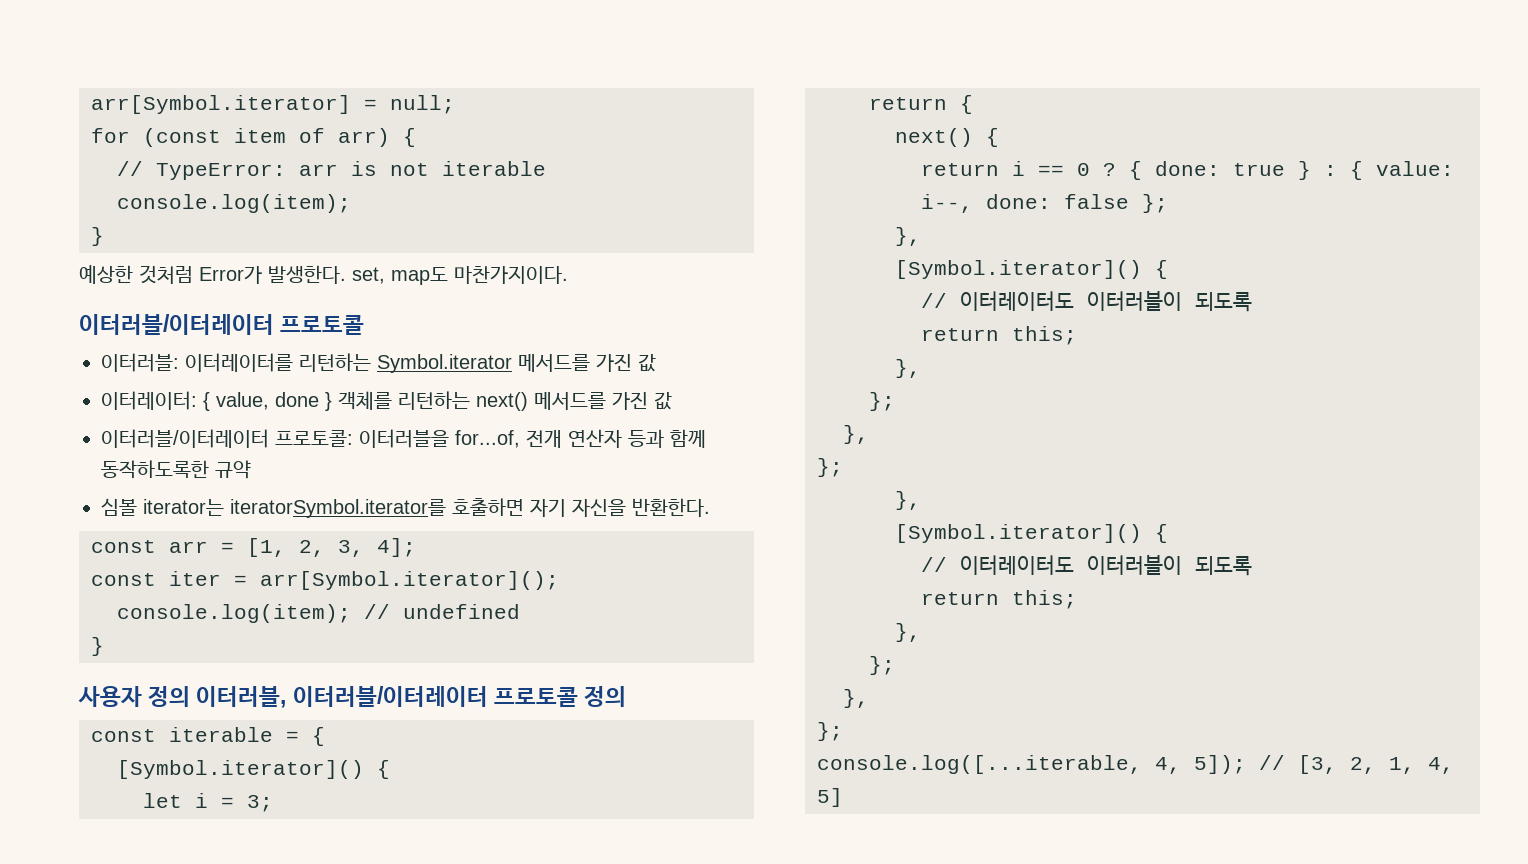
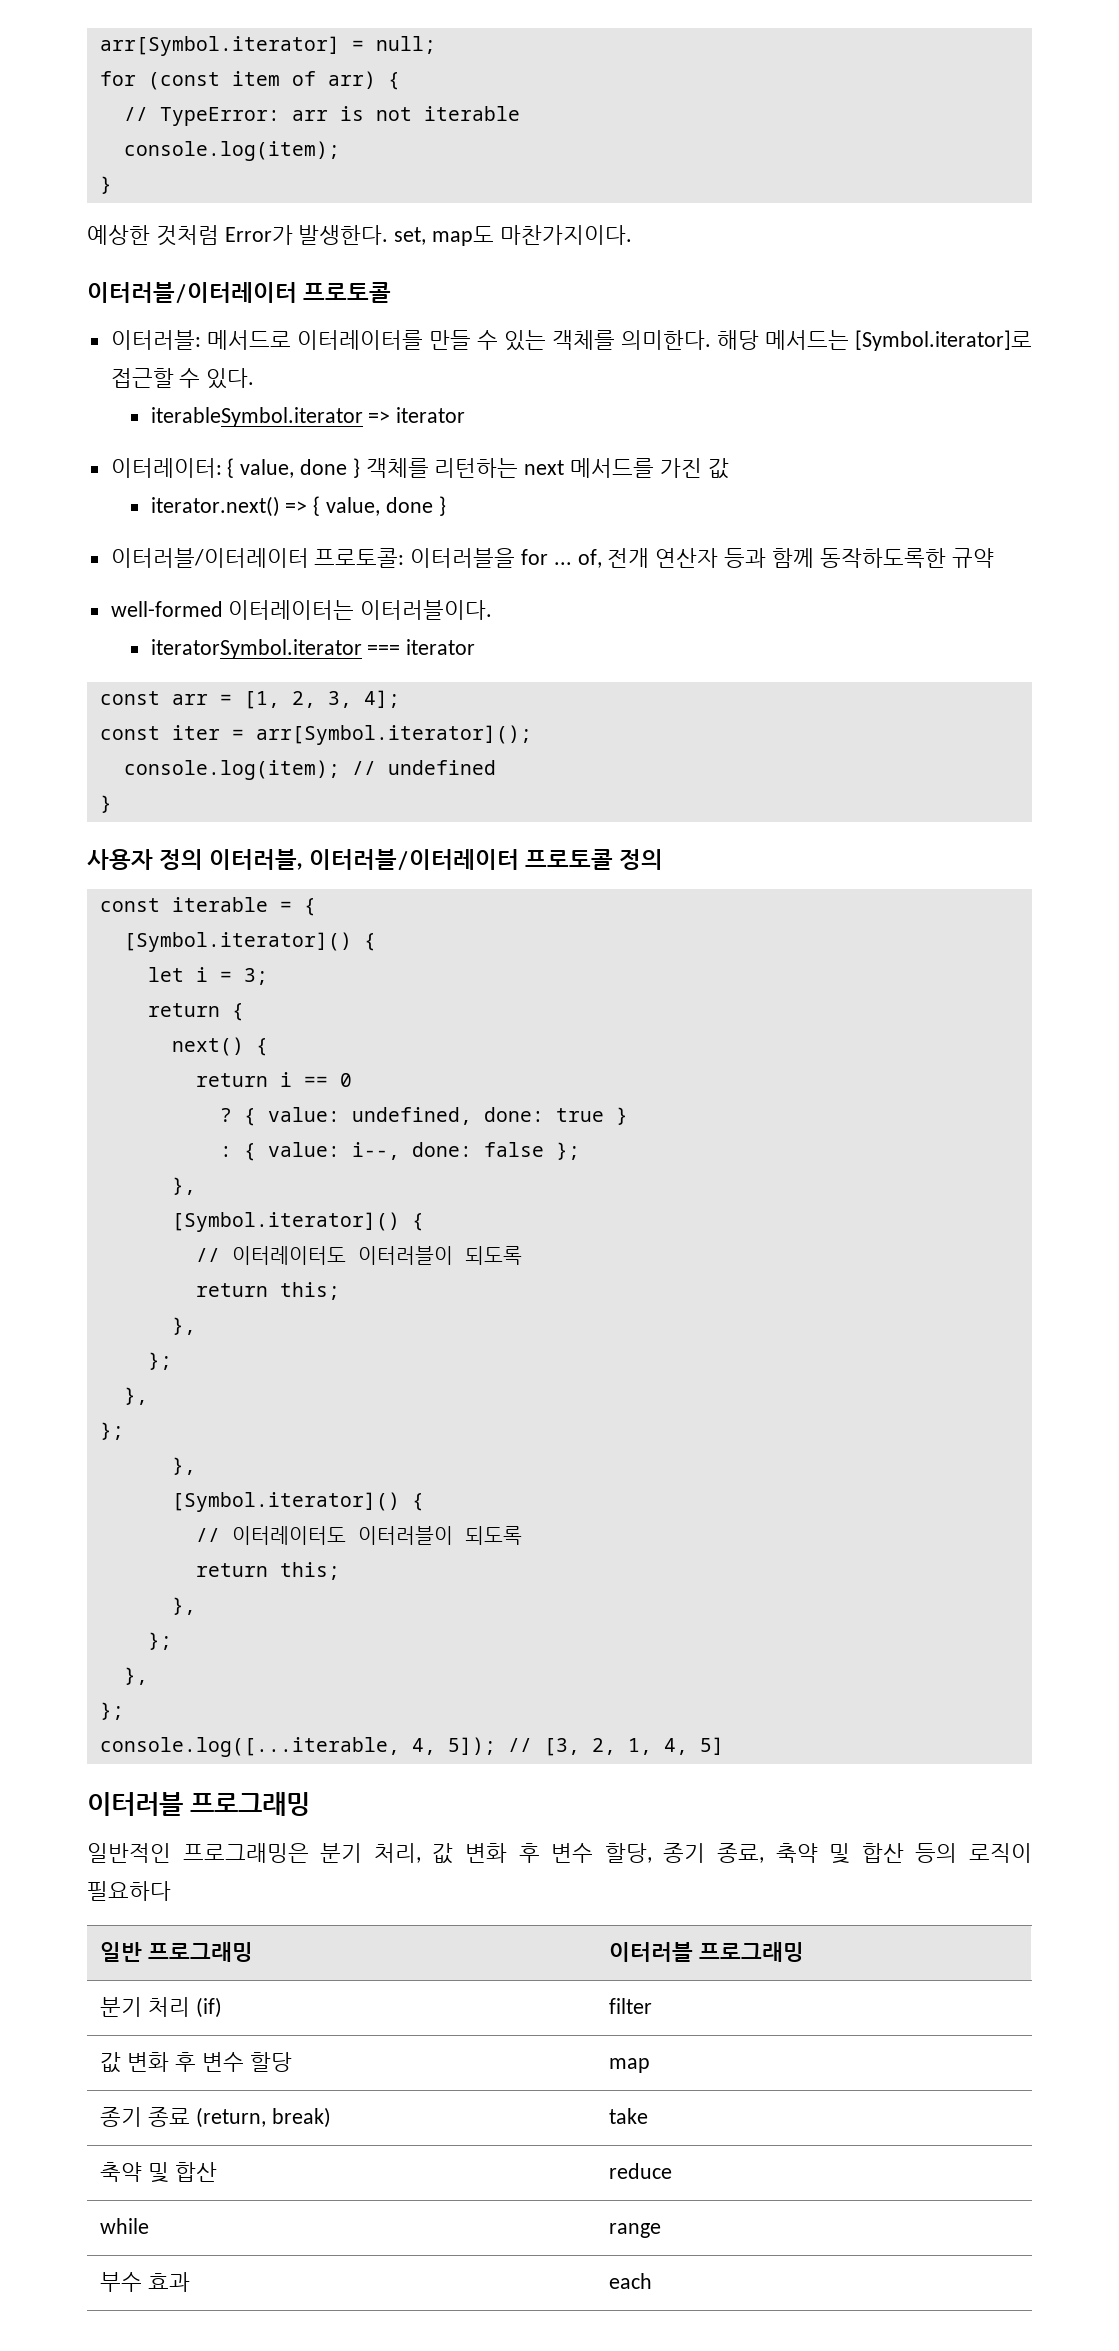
- 이터러블: 이터레이터를 리턴하는 Symbol.iterator 메서드를 가진 값
+ 이터러블: 메서드로 이터레이터를 만들 수 있는 객체를 의미한다. 해당 메서드는 [Symbol.iterator]로 접근할 수 있다.
+ iterableSymbol.iterator => iterator
- 이터레이터: { value, done } 객체를 리턴하는 next() 메서드를 가진 값
+ 이터레이터: { value, done } 객체를 리턴하는 next 메서드를 가진 값
+ iterator.next() => { value, done }
- 이터러블/이터레이터 프로토콜: 이터러블을 for...of, 전개 연산자 등과 함께 동작하도록한 규약
+ 이터러블/이터레이터 프로토콜: 이터러블을 for ... of, 전개 연산자 등과 함께 동작하도록한 규약
- 심볼 iterator는 iteratorSymbol.iterator를 호출하면 자기 자신을 반환한다.
+ well-formed 이터레이터는 이터러블이다.
+ iteratorSymbol.iterator === iterator
- return i == 0 ?
+ return i == 0
+ ?
- { done: true } : { value: i--, done: false };
+ { value: undefined, done: true }
+ : { value: i--, done: false };
  console.log([...iterable, 4, 5]); // [3, 2, 1, 4, 5]
+ 이터러블 프로그래밍
+ 일반적인 프로그래밍은 분기 처리, 값 변화 후 변수 할당, 종기 종료, 축약 및 합산 등의 로직이 필요하다
+ 일반 프로그래밍 | 이터러블 프로그래밍
+ 분기 처리 (if) | filter
+ 값 변화 후 변수 할당 | map
+ 종기 종료 (return, break) | take
+ 축약 및 합산 | reduce
+ while | range
+ 부수 효과 | each

